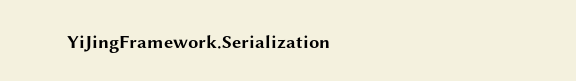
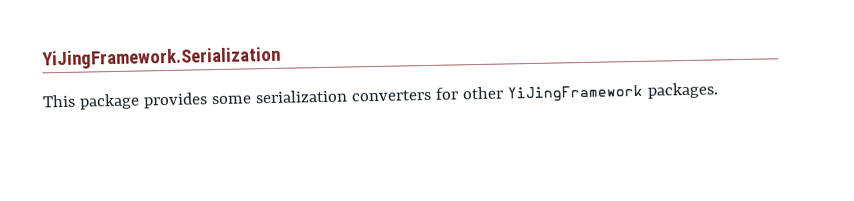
+ This package provides some serialization converters for other YiJingFramework packages.

